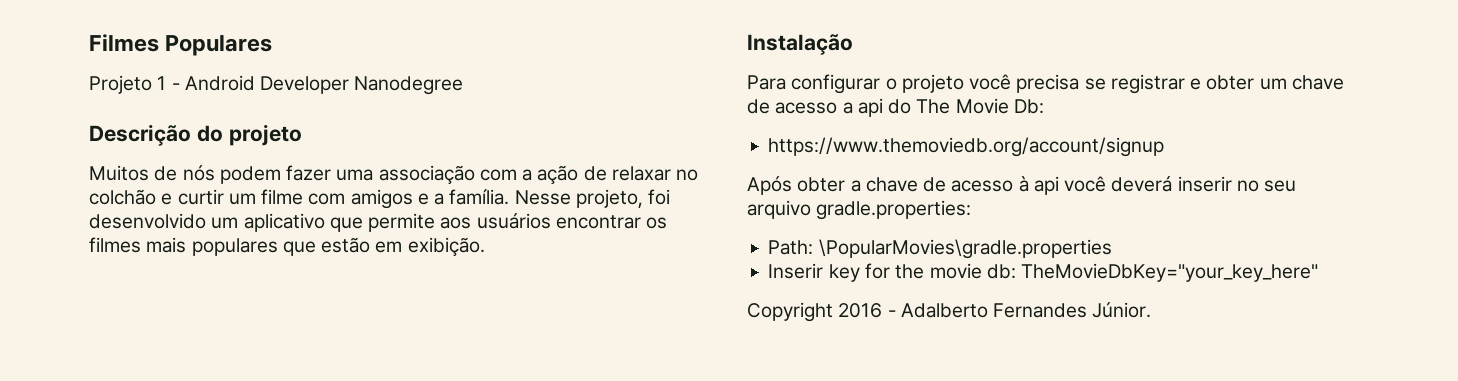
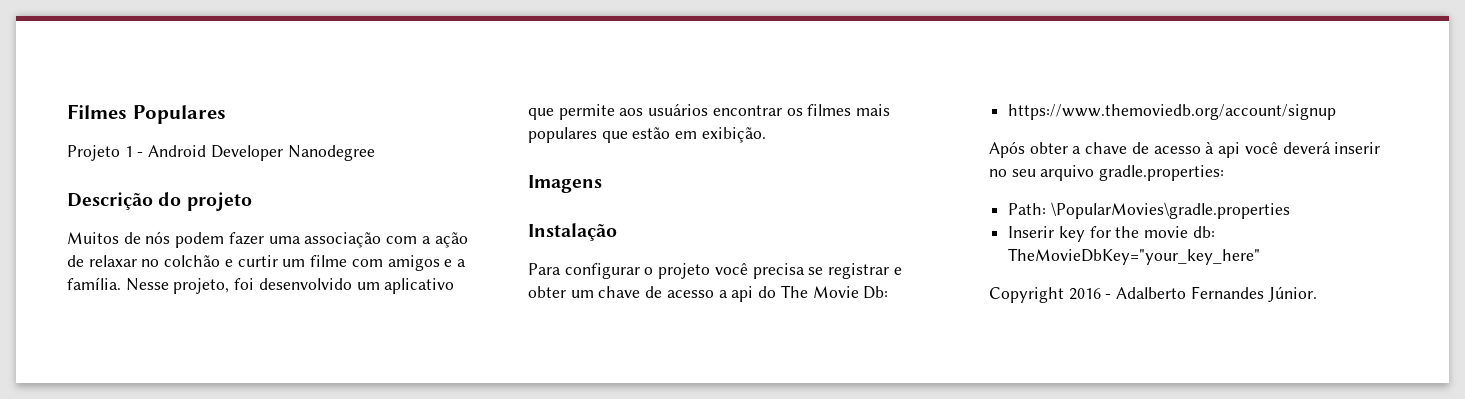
+ Imagens

